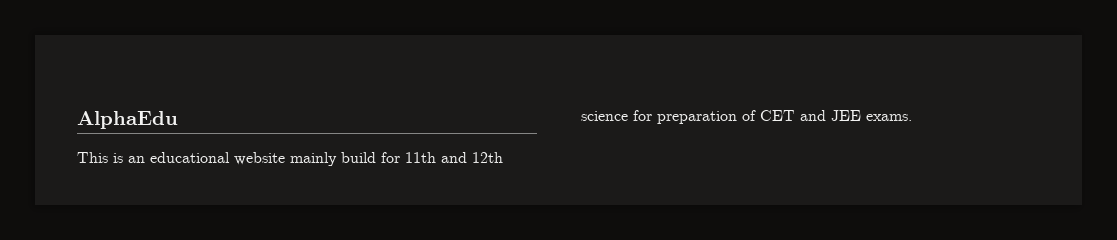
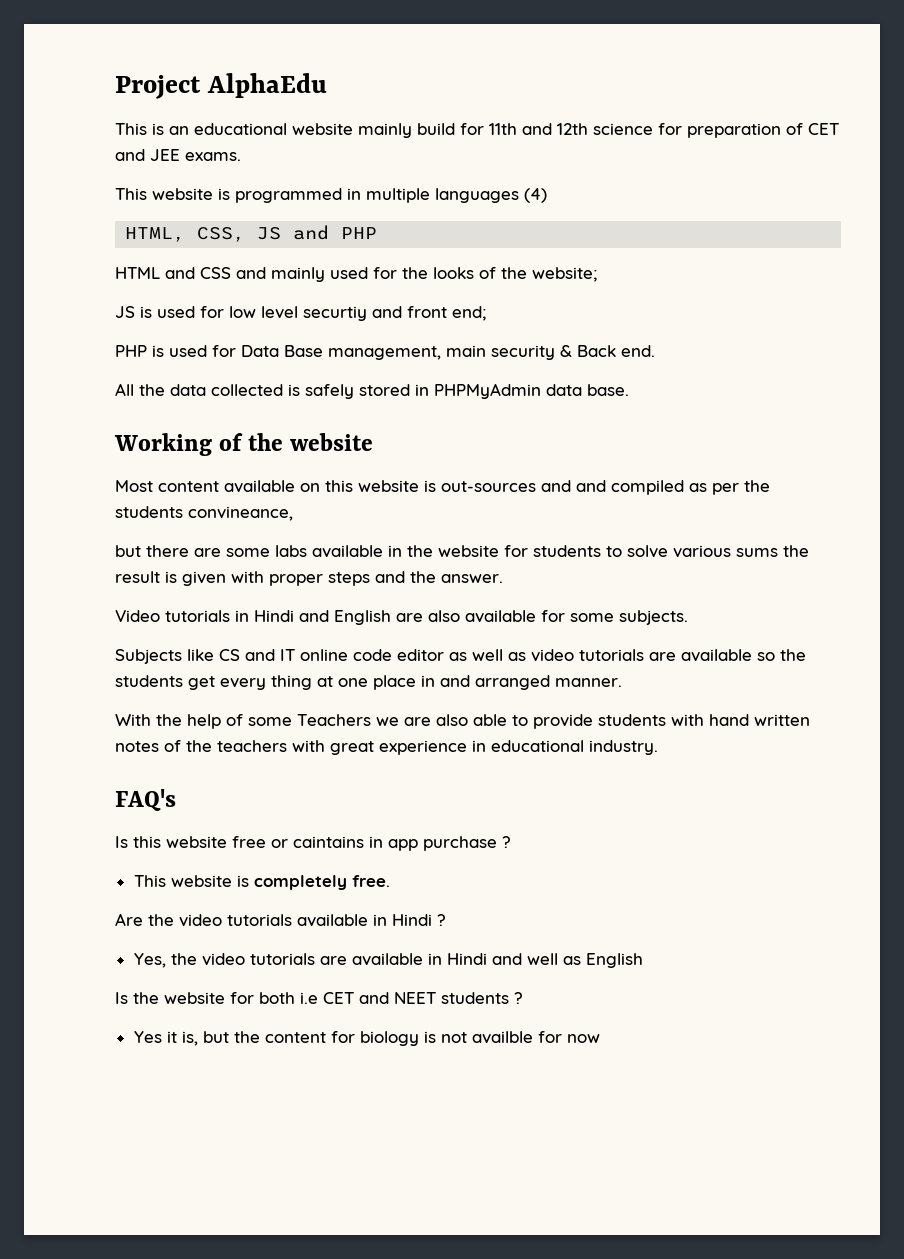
- AlphaEdu
+ Project AlphaEdu
+ This website is programmed in multiple languages (4)
+ HTML, CSS, JS and PHP
+ HTML and CSS and mainly used for the looks of the website;
+ JS is used for low level securtiy and front end;
+ PHP is used for Data Base management, main security & Back end.
+ All the data collected is safely stored in PHPMyAdmin data base.
+ Working of the website
+ Most content available on this website is out-sources and and compiled as per the students convineance,
+ but there are some labs available in the website for students to solve various sums the result is given with proper steps and the answer.
+ Video tutorials in Hindi and English are also available for some subjects.
+ Subjects like CS and IT online code editor as well as video tutorials are available so the students get every thing at one place in and arranged manner.
+ With the help of some Teachers we are also able to provide students with hand written notes of the teachers with great experience in educational industry.
+ FAQ's
+ Is this website free or caintains in app purchase ?
+ This website is completely free.
+ Are the video tutorials available in Hindi ?
+ Yes, the video tutorials are available in Hindi and well as English
+ Is the website for both i.e CET and NEET students ?
+ Yes it is, but the content for biology is not availble for now

